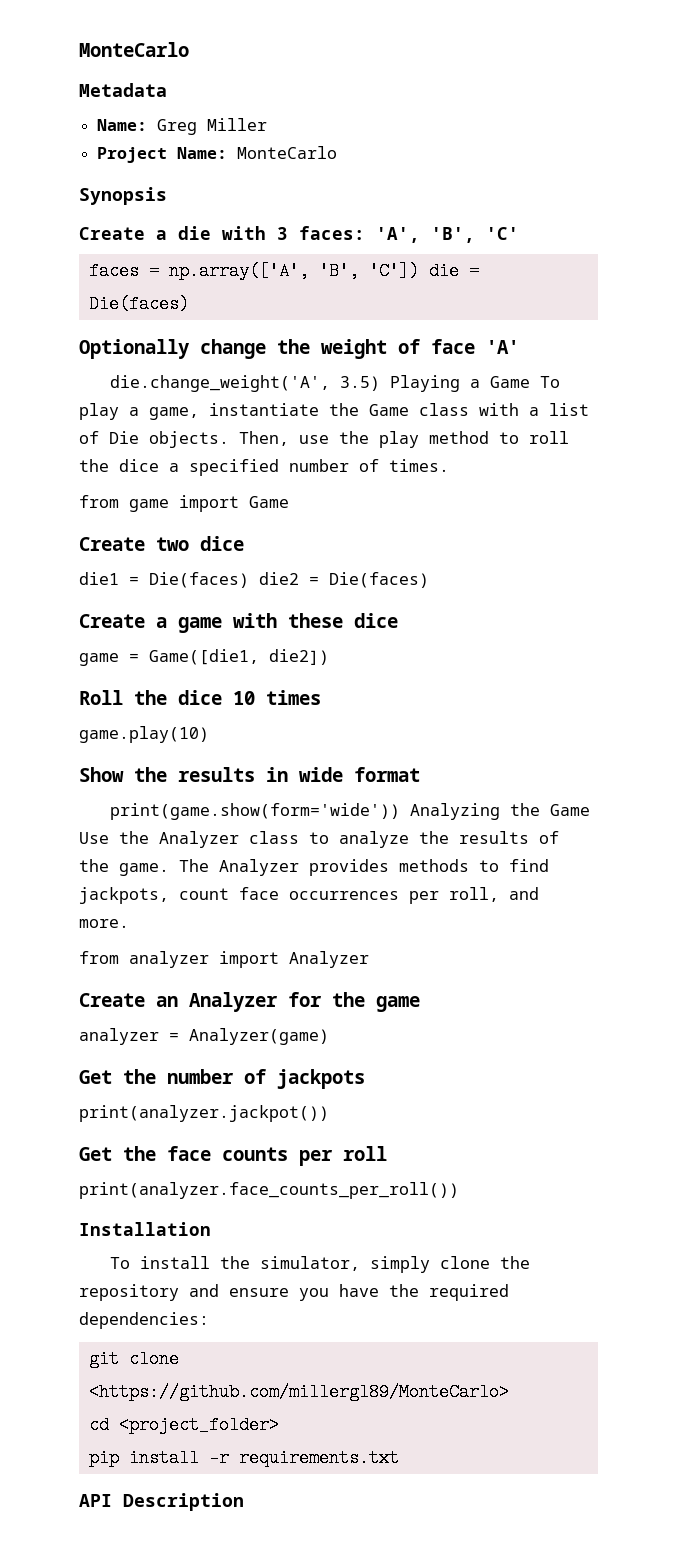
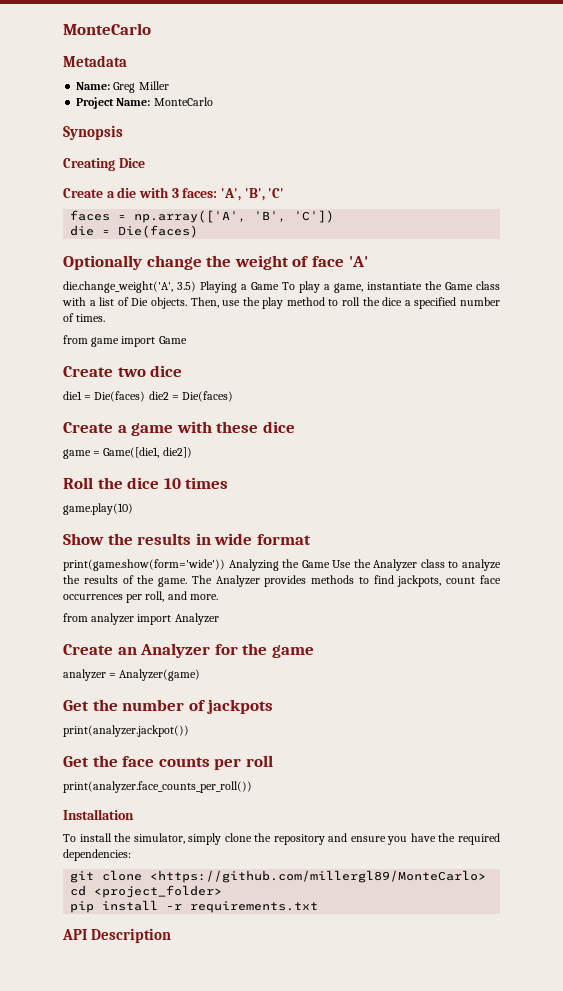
+ Creating Dice
- faces = np.array(['A', 'B', 'C']) die = Die(faces)
+ faces = np.array(['A', 'B', 'C'])
+ die = Die(faces)

